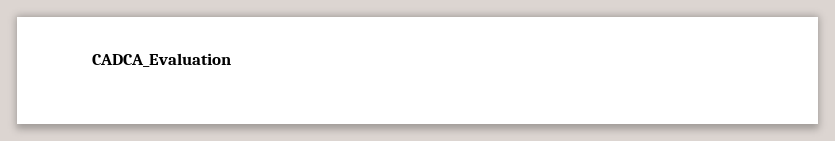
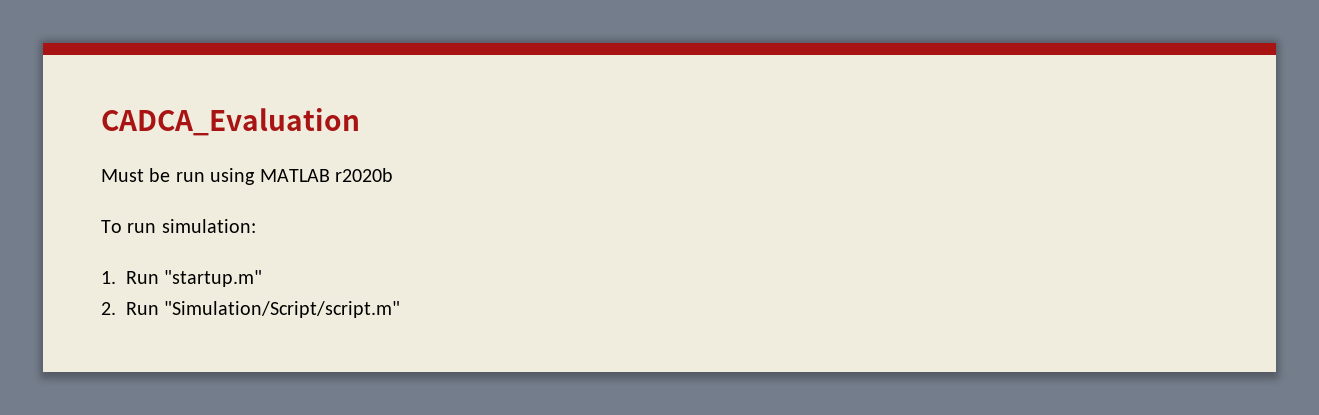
+ Must be run using MATLAB r2020b
+ To run simulation:
+ 1. Run "startup.m"
+ 2. Run "Simulation/Script/script.m"

